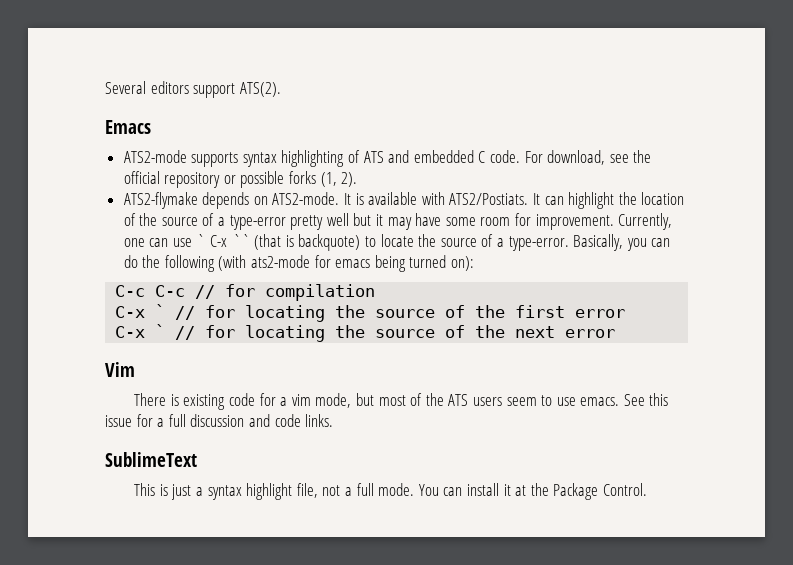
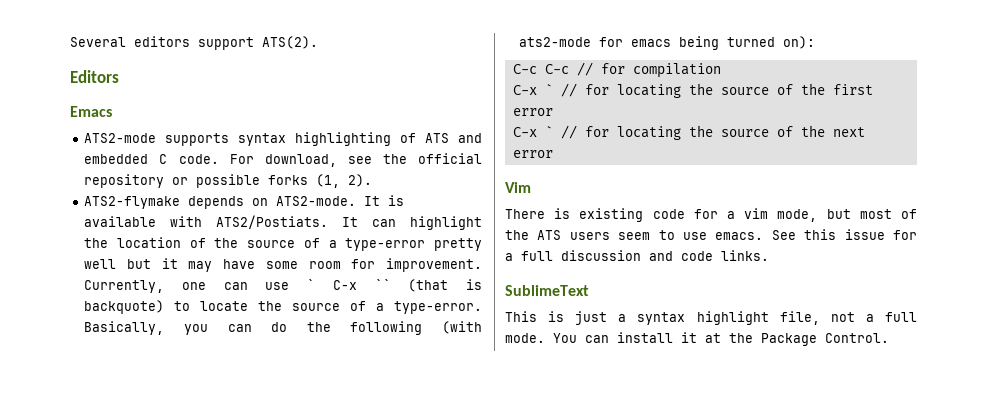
+ Editors

